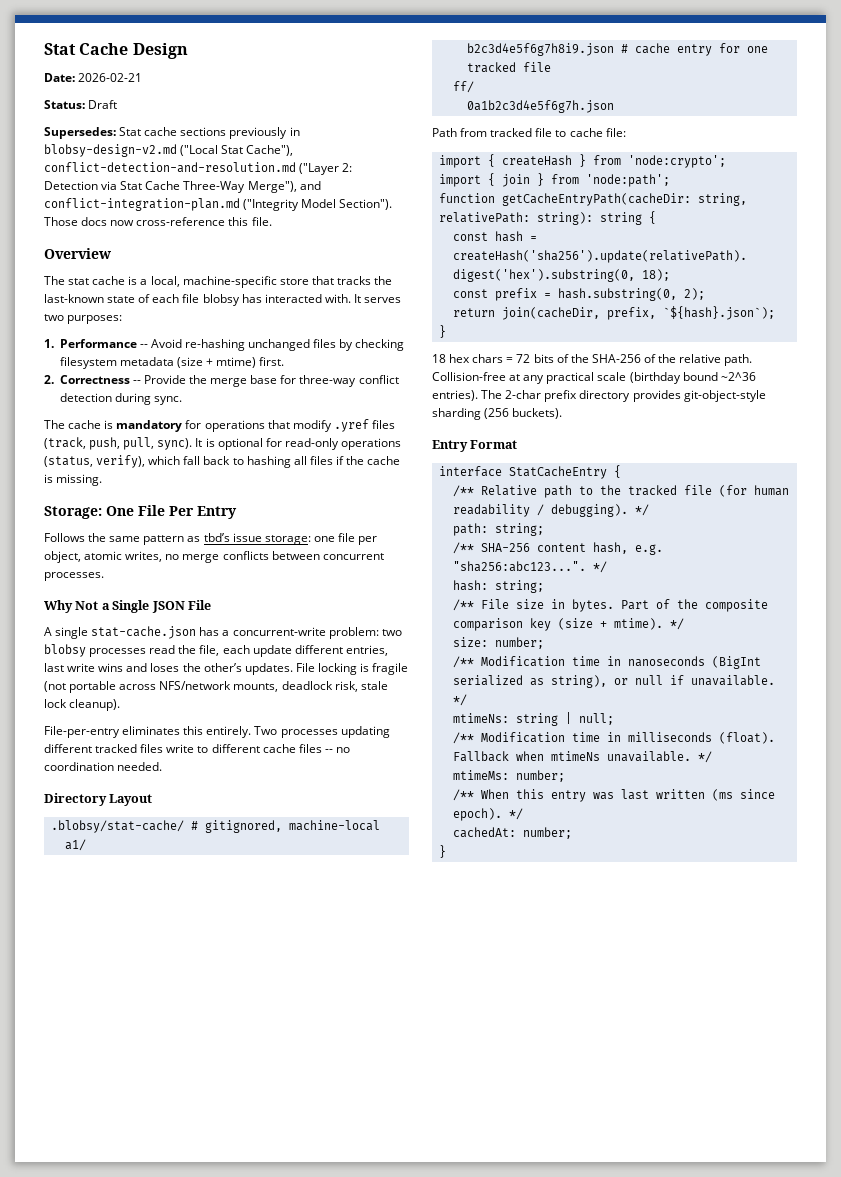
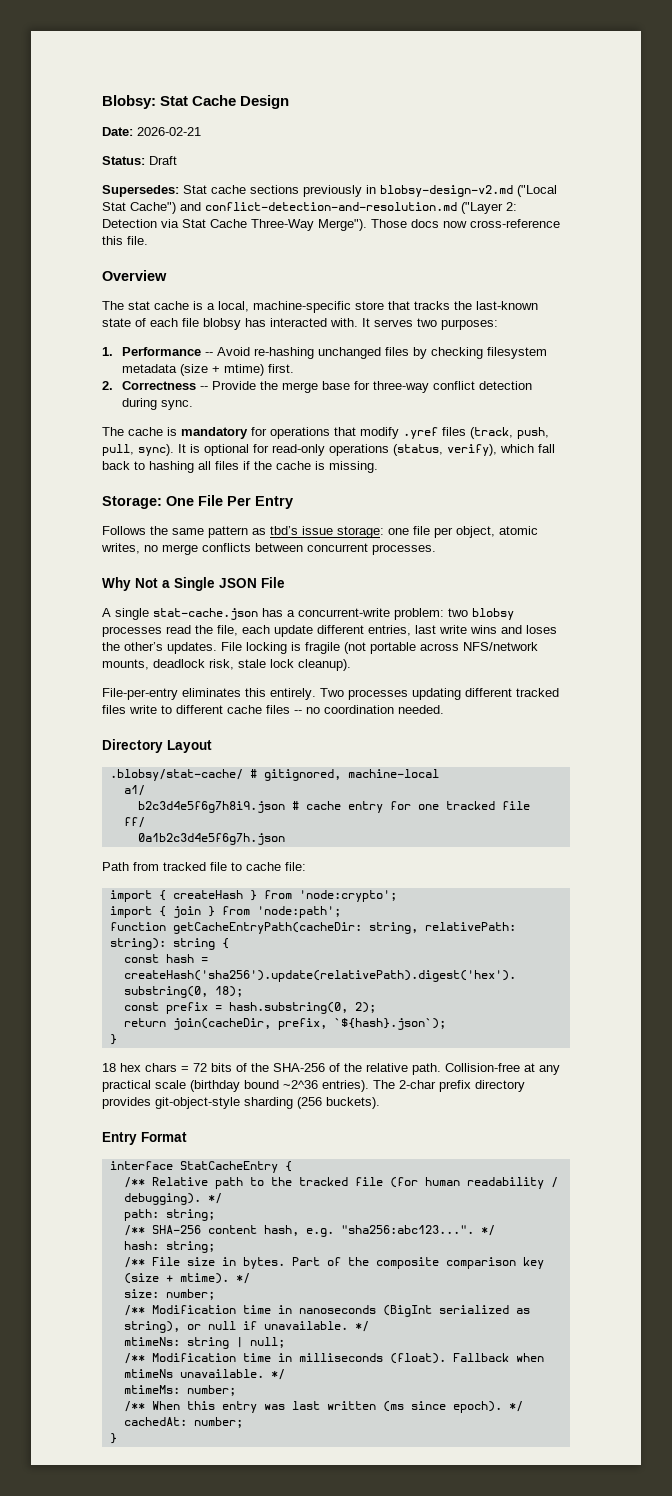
- Stat Cache Design
+ Blobsy: Stat Cache Design
- Supersedes: Stat cache sections previously in blobsy-design-v2.md ("Local Stat Cache"), conflict-detection-and-resolution.md ("Layer 2: Detection via Stat Cache Three-Way Merge"), and conflict-integration-plan.md ("Integrity Model Section").
+ Supersedes: Stat cache sections previously in blobsy-design-v2.md ("Local Stat Cache") and conflict-detection-and-resolution.md ("Layer 2: Detection via Stat Cache Three-Way Merge").

